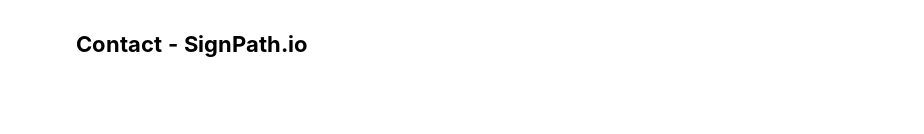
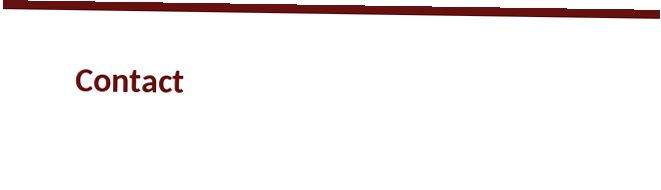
- Contact - SignPath.io
+ Contact

